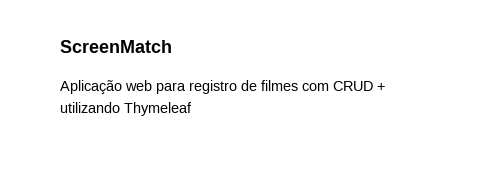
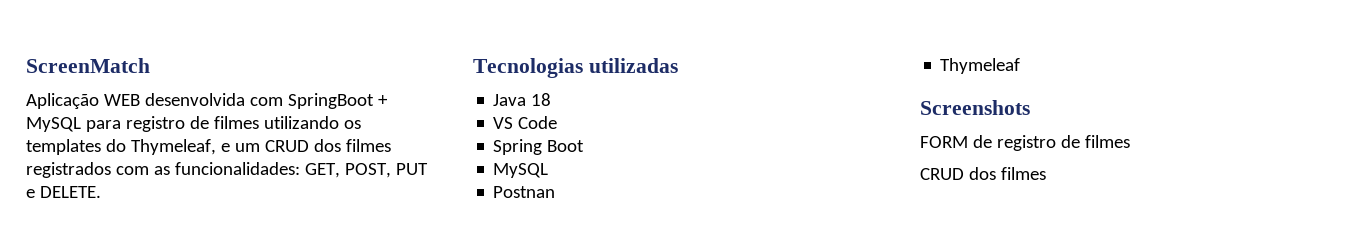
- Aplicação web para registro de filmes com CRUD + utilizando Thymeleaf
+ Aplicação WEB desenvolvida com SpringBoot + MySQL para registro de filmes utilizando os templates do Thymeleaf, e um CRUD dos filmes registrados com as funcionalidades: GET, POST, PUT e DELETE.
+ Tecnologias utilizadas
+ Java 18
+ VS Code
+ Spring Boot
+ MySQL
+ Postnan
+ Thymeleaf
+ Screenshots
+ FORM de registro de filmes
+ CRUD dos filmes

